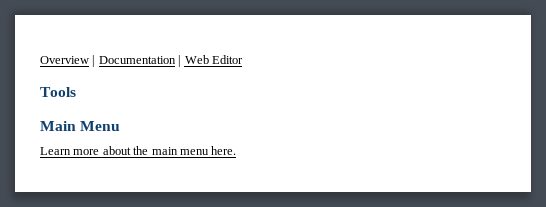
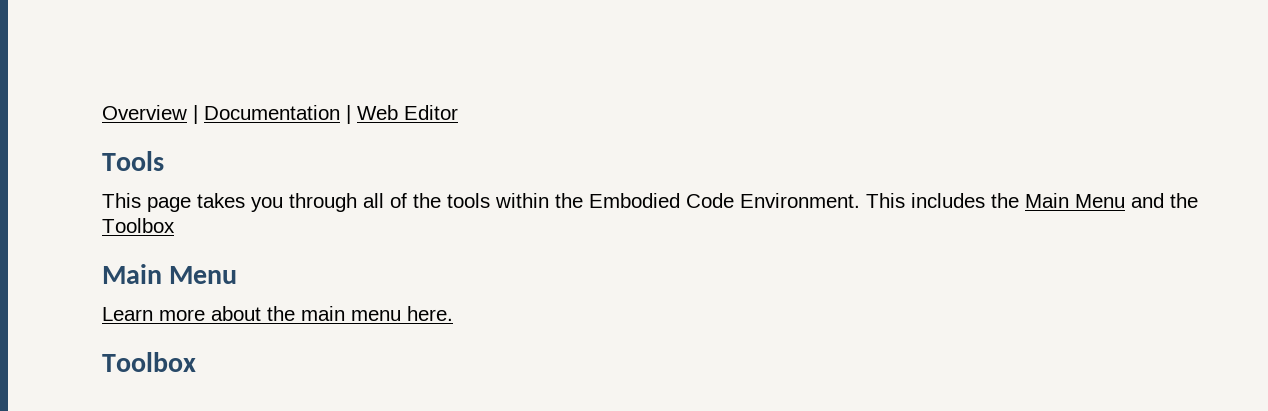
+ This page takes you through all of the tools within the Embodied Code Environment. This includes the Main Menu and the Toolbox
  Learn more about the main menu here.
+ Toolbox

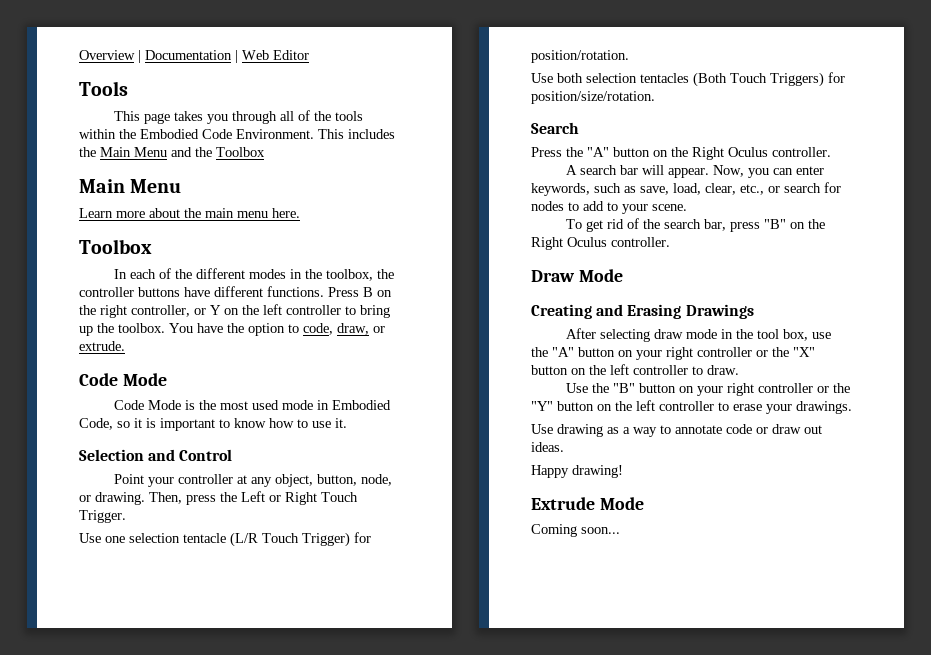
+ In each of the different modes in the toolbox, the controller buttons have different functions. Press B on the right controller, or Y on the left controller to bring up the toolbox. You have the option to code, draw, or extrude.
+ Code Mode
+ Code Mode is the most used mode in Embodied Code, so it is important to know how to use it.
+ Selection and Control
+ Point your controller at any object, button, node, or drawing. Then, press the Left or Right Touch Trigger.
+ Use one selection tentacle (L/R Touch Trigger) for position/rotation.
+ Use both selection tentacles (Both Touch Triggers) for position/size/rotation.
+ Search
+ Press the "A" button on the Right Oculus controller.
+ A search bar will appear. Now, you can enter keywords, such as save, load, clear, etc., or search for nodes to add to your scene.
+ To get rid of the search bar, press "B" on the Right Oculus controller.
+ Draw Mode
+ Creating and Erasing Drawings
+ After selecting draw mode in the tool box, use the "A" button on your right controller or the "X" button on the left controller to draw.
+ Use the "B" button on your right controller or the "Y" button on the left controller to erase your drawings.
+ Use drawing as a way to annotate code or draw out ideas.
+ Happy drawing!
+ Extrude Mode
+ Coming soon...

